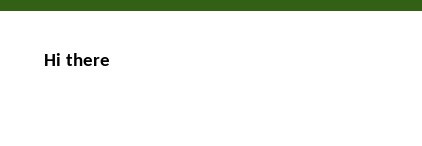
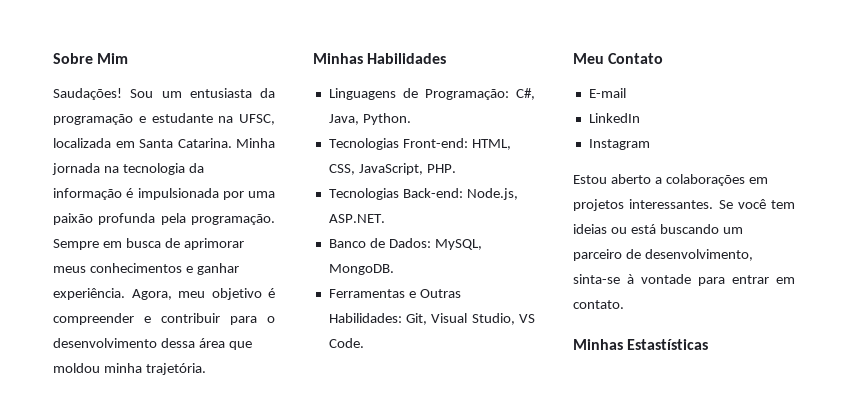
- Hi there
+ Sobre Mim
+ Saudações! Sou um entusiasta da programação e estudante na UFSC, localizada em Santa Catarina. Minha jornada na tecnologia da informação é impulsionada por uma paixão profunda pela programação. Sempre em busca de aprimorar meus conhecimentos e ganhar experiência. Agora, meu objetivo é compreender e contribuir para o desenvolvimento dessa área que moldou minha trajetória.
+ Minhas Habilidades
+ Linguagens de Programação: C#, Java, Python.
+ Tecnologias Front-end: HTML, CSS, JavaScript, PHP.
+ Tecnologias Back-end: Node.js, ASP.NET.
+ Banco de Dados: MySQL, MongoDB.
+ Ferramentas e Outras Habilidades: Git, Visual Studio, VS Code.
+ Meu Contato
+ E-mail
+ LinkedIn
+ Instagram
+ Estou aberto a colaborações em projetos interessantes. Se você tem ideias ou está buscando um parceiro de desenvolvimento, sinta-se à vontade para entrar em contato.
+ Minhas Estastísticas

